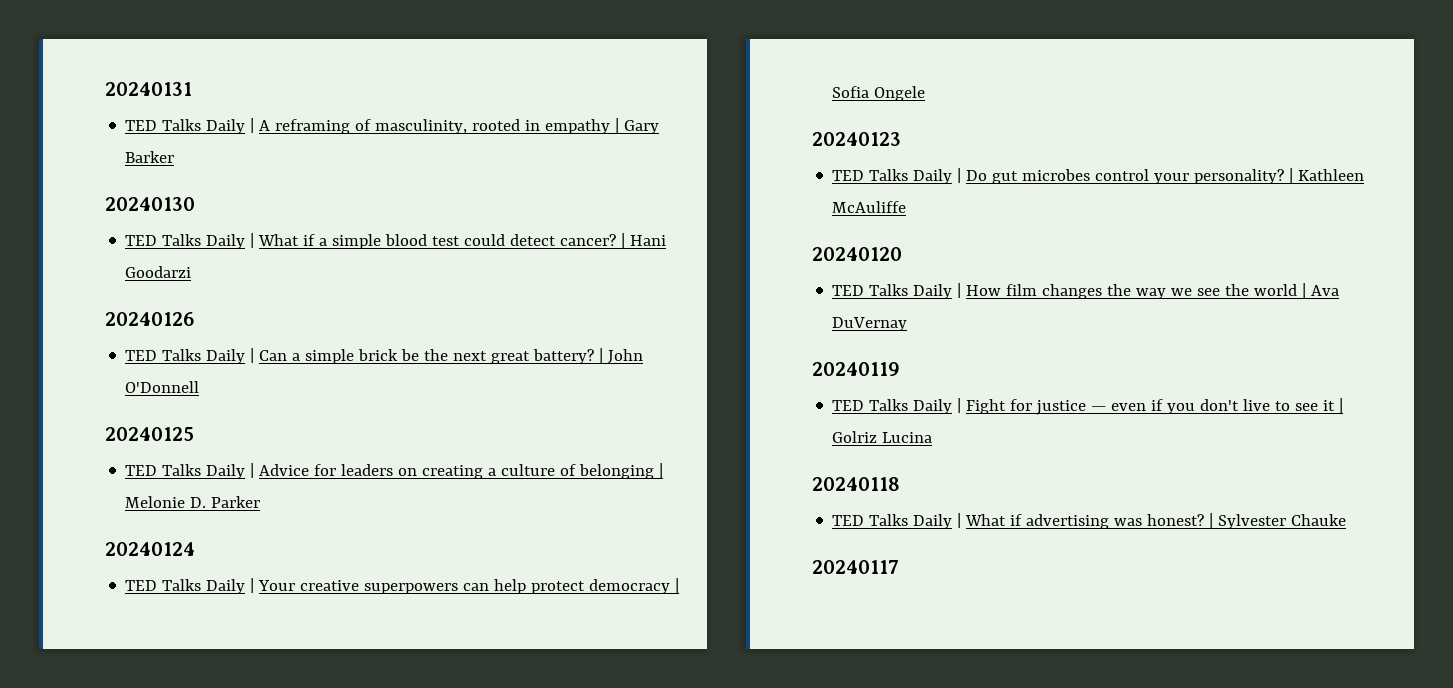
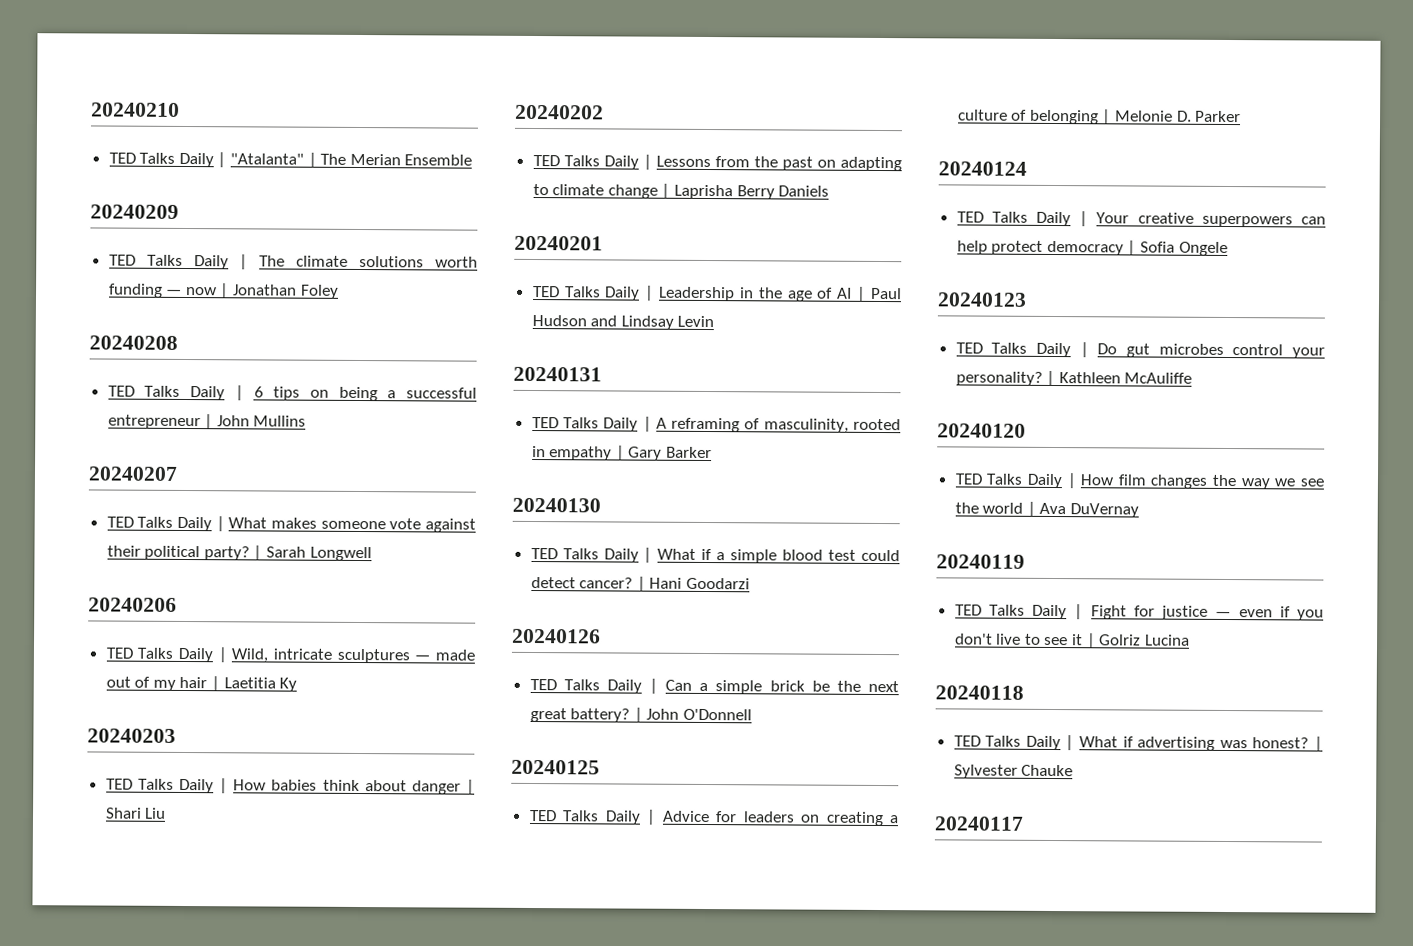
+ 20240210
+ TED Talks Daily | "Atalanta" | The Merian Ensemble
+ 20240209
+ TED Talks Daily | The climate solutions worth funding — now | Jonathan Foley
+ 20240208
+ TED Talks Daily | 6 tips on being a successful entrepreneur | John Mullins
+ 20240207
+ TED Talks Daily | What makes someone vote against their political party? | Sarah Longwell
+ 20240206
+ TED Talks Daily | Wild, intricate sculptures — made out of my hair | Laetitia Ky
+ 20240203
+ TED Talks Daily | How babies think about danger | Shari Liu
+ 20240202
+ TED Talks Daily | Lessons from the past on adapting to climate change | Laprisha Berry Daniels
+ 20240201
+ TED Talks Daily | Leadership in the age of AI | Paul Hudson and Lindsay Levin

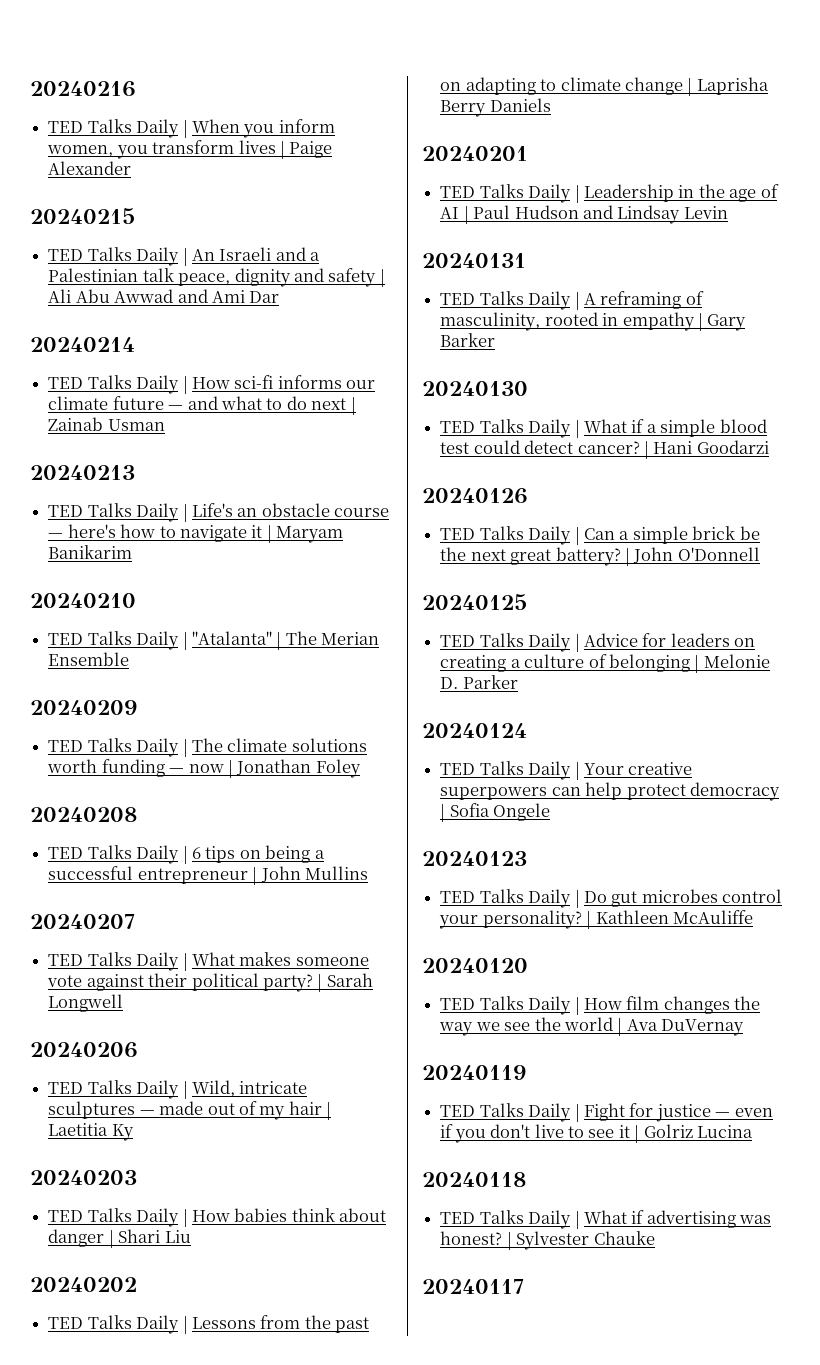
+ 20240216
+ TED Talks Daily | When you inform women, you transform lives | Paige Alexander
+ 20240215
+ TED Talks Daily | An Israeli and a Palestinian talk peace, dignity and safety | Ali Abu Awwad and Ami Dar
+ 20240214
+ TED Talks Daily | How sci-fi informs our climate future — and what to do next | Zainab Usman
+ 20240213
+ TED Talks Daily | Life's an obstacle course — here's how to navigate it | Maryam Banikarim

